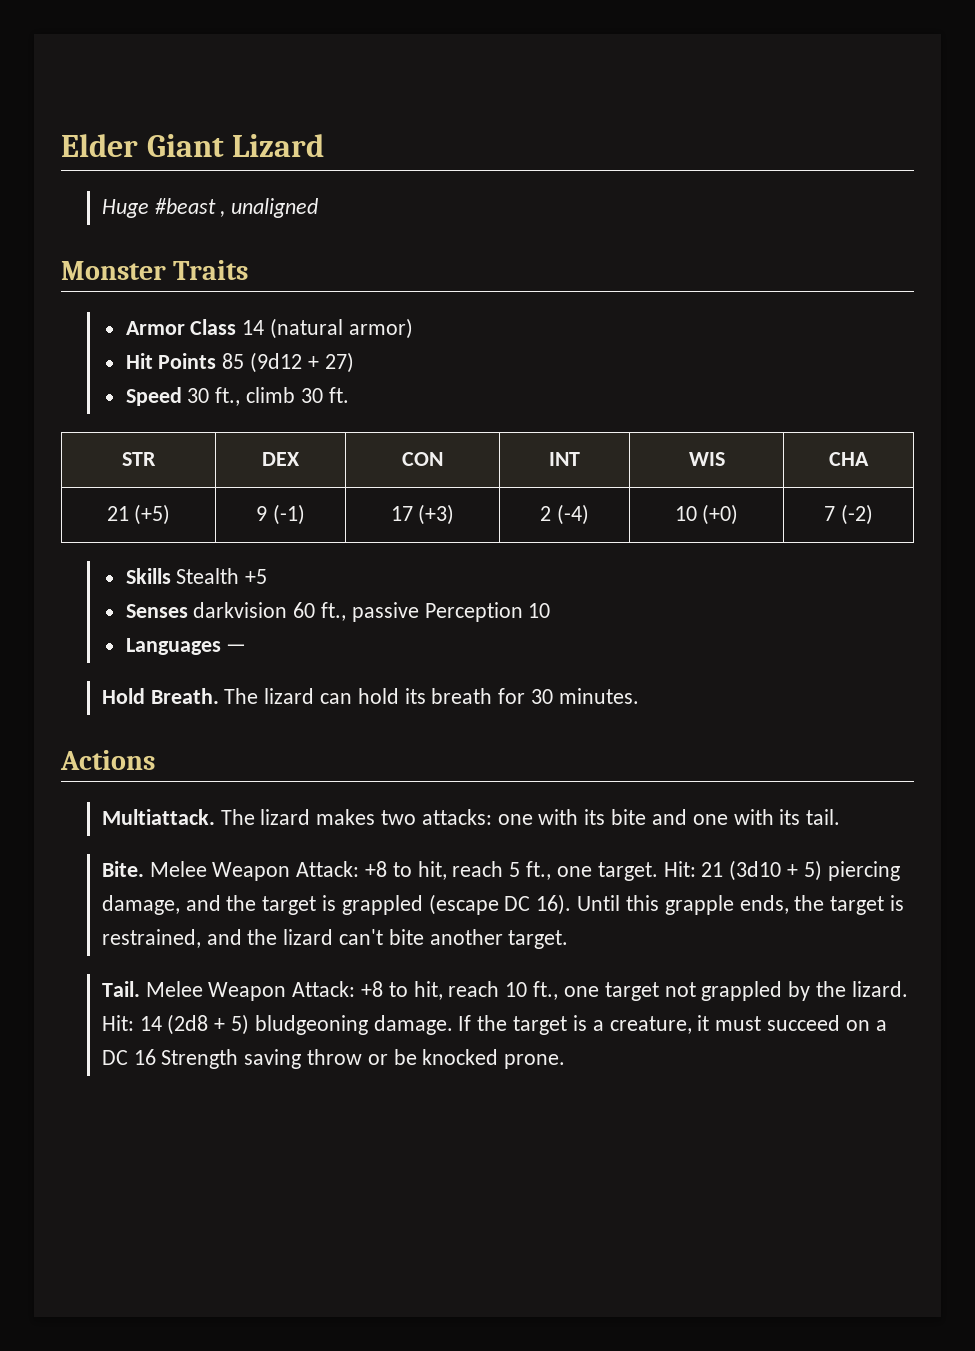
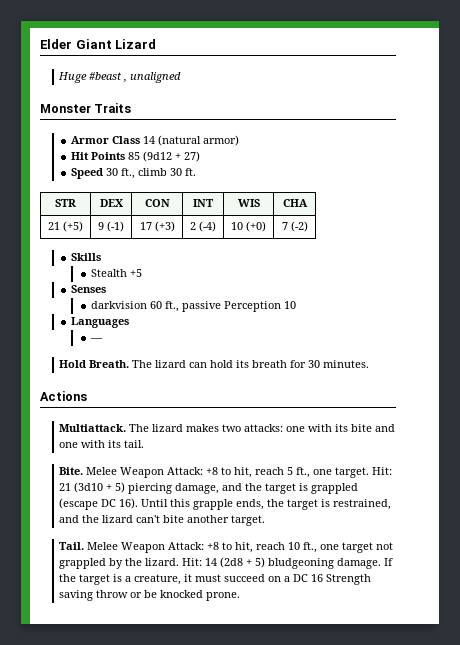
- Skills Stealth +5
+ Skills
+ Stealth +5
- Senses darkvision 60 ft., passive Perception 10
+ Senses
+ darkvision 60 ft., passive Perception 10
- Languages —
+ Languages
+ —

